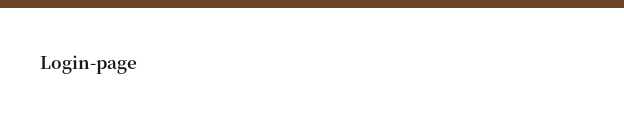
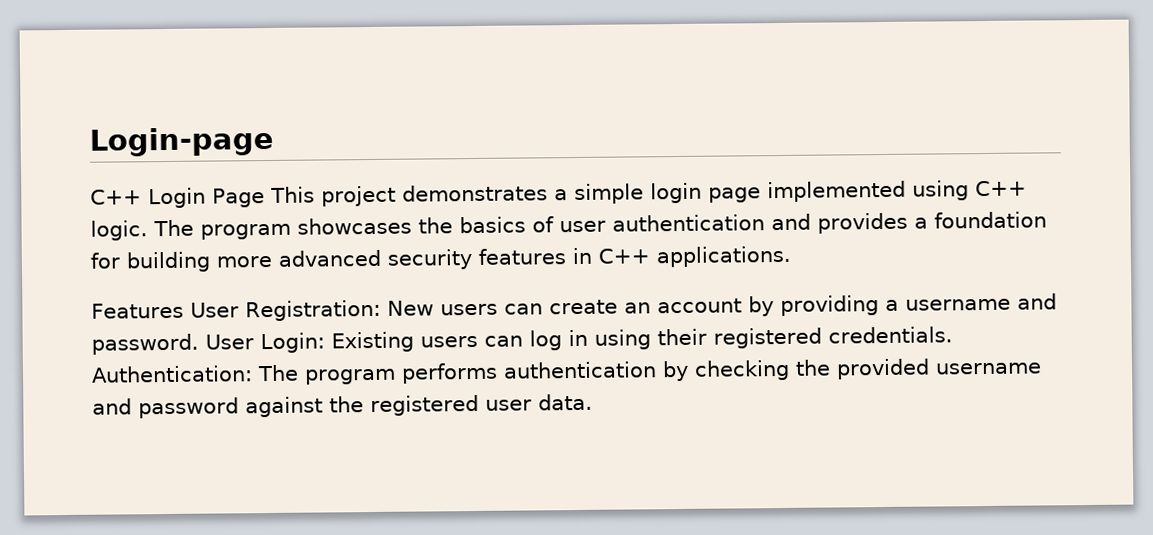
+ C++ Login Page This project demonstrates a simple login page implemented using C++ logic. The program showcases the basics of user authentication and provides a foundation for building more advanced security features in C++ applications.
+ Features User Registration: New users can create an account by providing a username and password. User Login: Existing users can log in using their registered credentials. Authentication: The program performs authentication by checking the provided username and password against the registered user data.

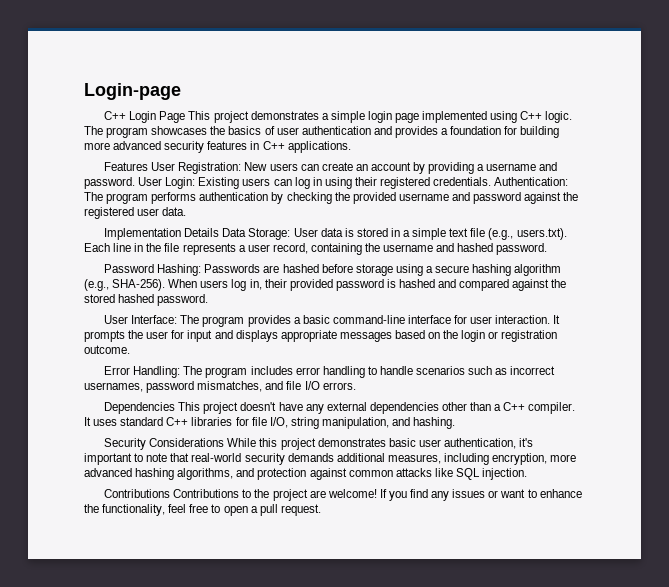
+ Implementation Details Data Storage: User data is stored in a simple text file (e.g., users.txt). Each line in the file represents a user record, containing the username and hashed password.
+ Password Hashing: Passwords are hashed before storage using a secure hashing algorithm (e.g., SHA-256). When users log in, their provided password is hashed and compared against the stored hashed password.
+ User Interface: The program provides a basic command-line interface for user interaction. It prompts the user for input and displays appropriate messages based on the login or registration outcome.
+ Error Handling: The program includes error handling to handle scenarios such as incorrect usernames, password mismatches, and file I/O errors.
+ Dependencies This project doesn't have any external dependencies other than a C++ compiler. It uses standard C++ libraries for file I/O, string manipulation, and hashing.
+ Security Considerations While this project demonstrates basic user authentication, it's important to note that real-world security demands additional measures, including encryption, more advanced hashing algorithms, and protection against common attacks like SQL injection.
+ Contributions Contributions to the project are welcome! If you find any issues or want to enhance the functionality, feel free to open a pull request.

